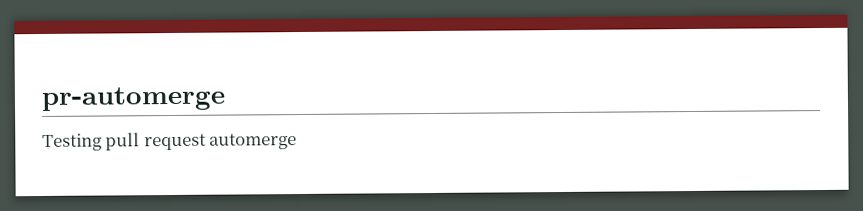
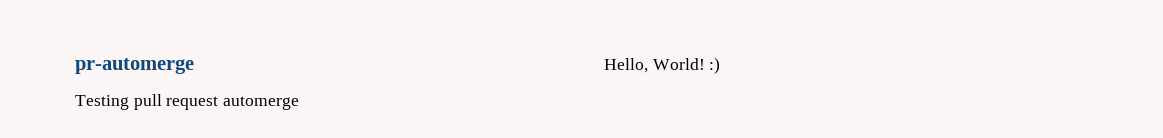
+ Hello, World! :)

